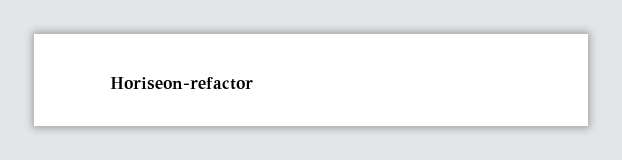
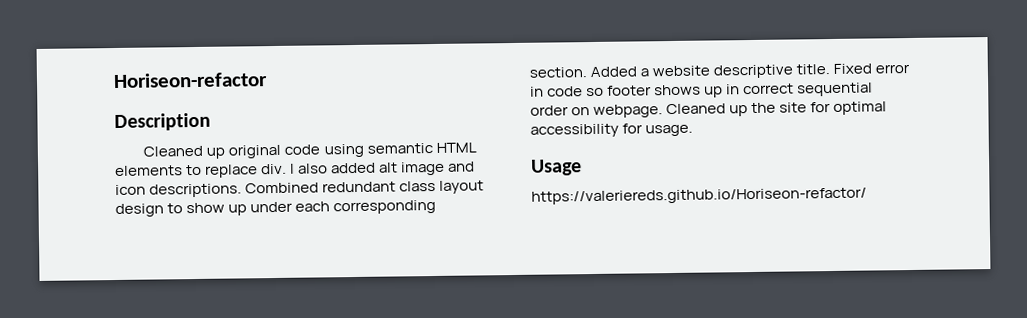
+ Description
+ Cleaned up original code using semantic HTML elements to replace div. I also added alt image and icon descriptions. Combined redundant class layout design to show up under each corresponding section. Added a website descriptive title. Fixed error in code so footer shows up in correct sequential order on webpage. Cleaned up the site for optimal accessibility for usage.
+ Usage
+ https://valeriereds.github.io/Horiseon-refactor/

